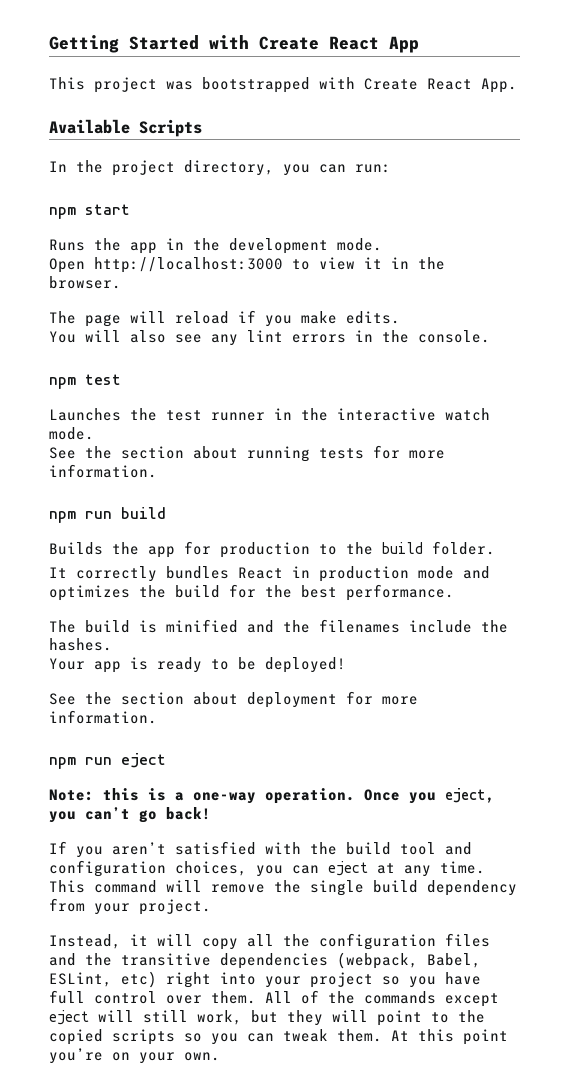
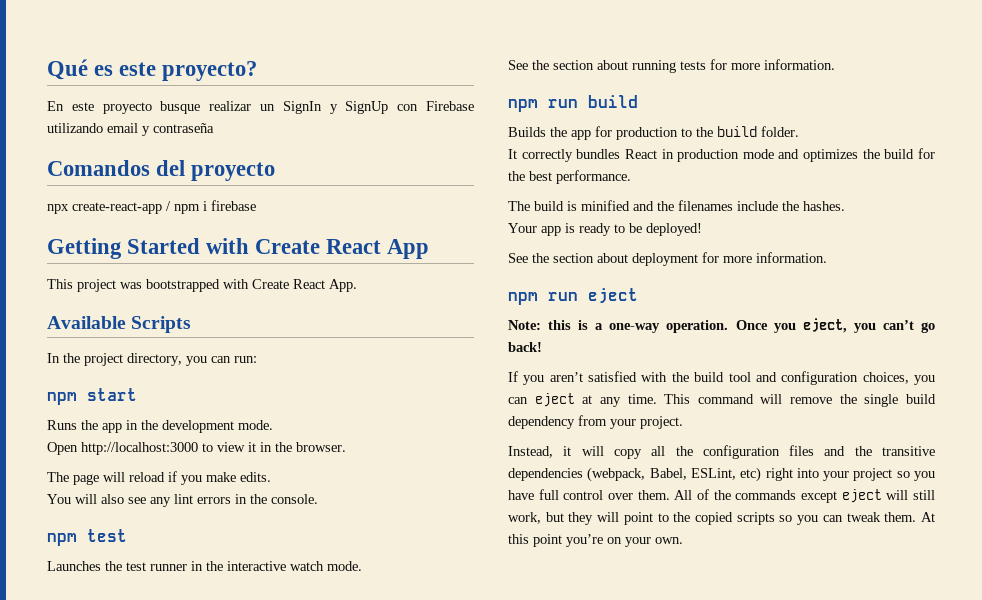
+ Qué es este proyecto?
+ En este proyecto busque realizar un SignIn y SignUp con Firebase utilizando email y contraseña
+ Comandos del proyecto
+ npx create-react-app / npm i firebase

